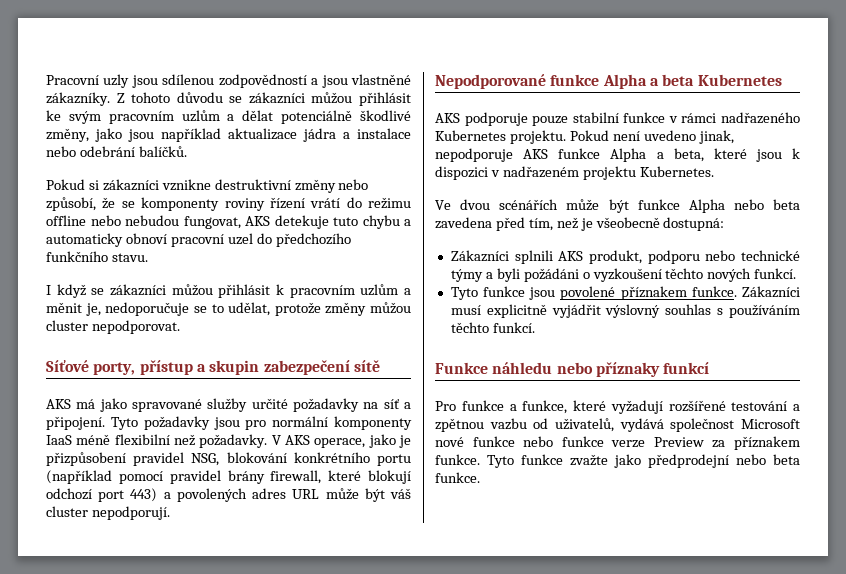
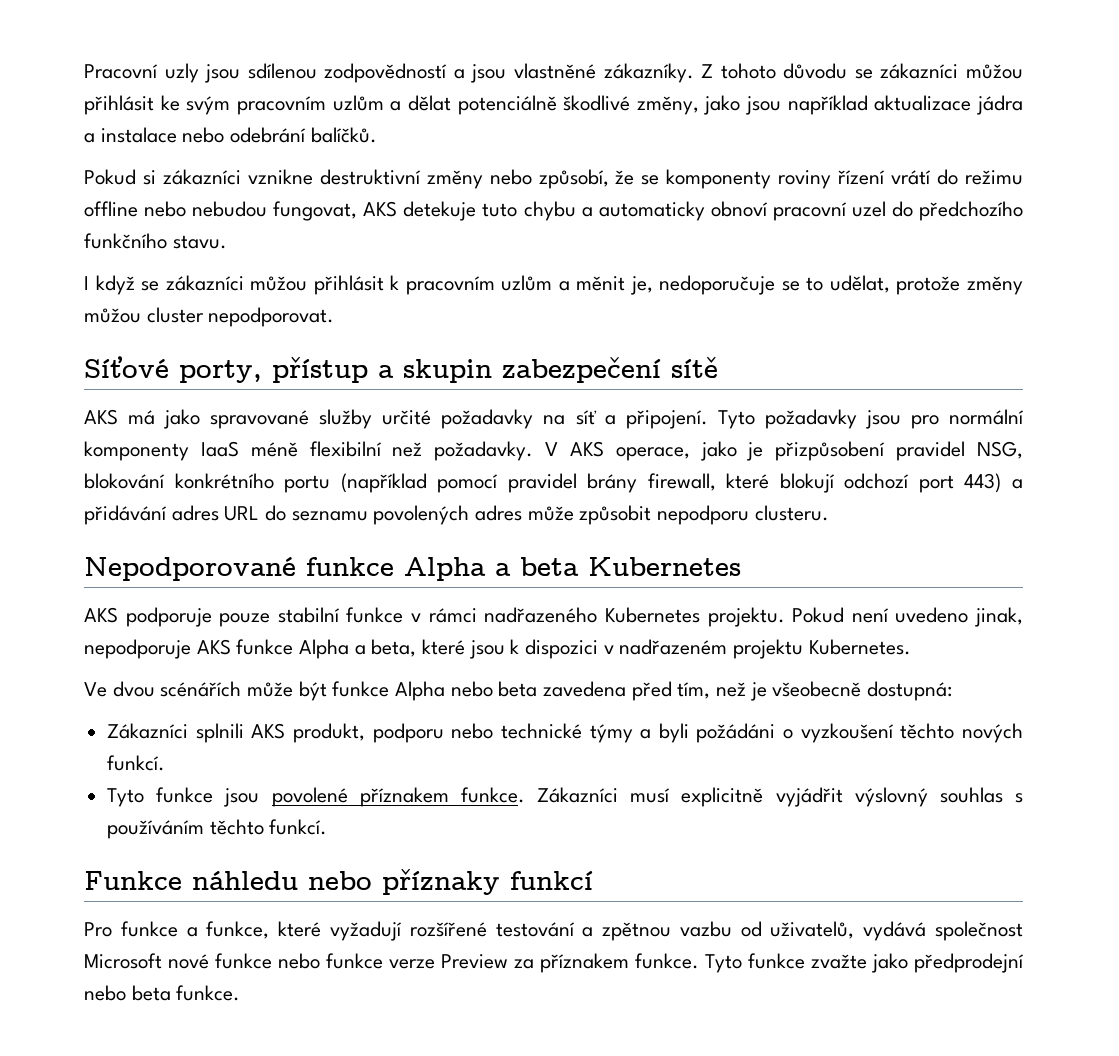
- V AKS operace, jako je přizpůsobení pravidel NSG, blokování konkrétního portu (například pomocí pravidel brány firewall, které blokují odchozí port 443) a povolených adres URL může být váš cluster nepodporují.
+ V AKS operace, jako je přizpůsobení pravidel NSG, blokování konkrétního portu (například pomocí pravidel brány firewall, které blokují odchozí port 443) a přidávání adres URL do seznamu povolených adres může způsobit nepodporu clusteru.

